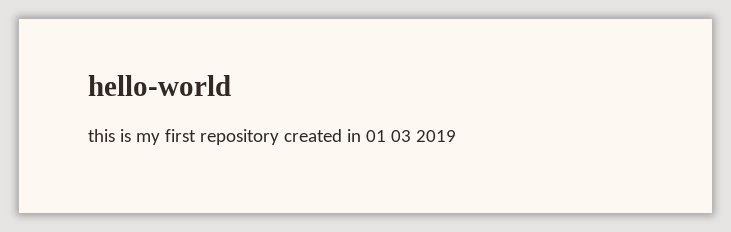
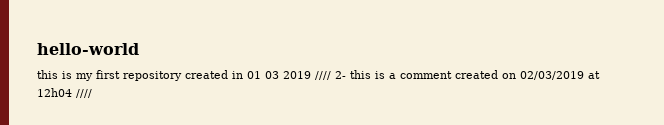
- this is my first repository created in 01 03 2019
+ this is my first repository created in 01 03 2019 //// 2- this is a comment created on 02/03/2019 at 12h04 ////

